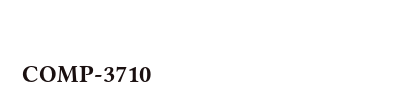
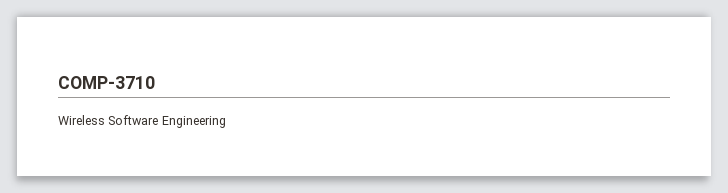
+ Wireless Software Engineering

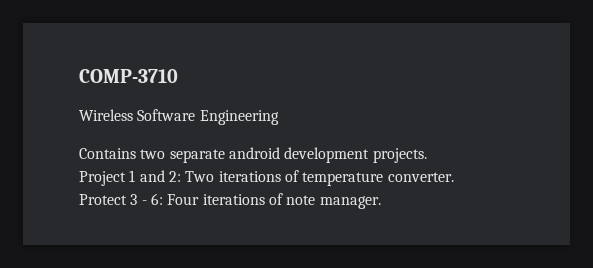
+ Contains two separate android development projects.
+ Project 1 and 2: Two iterations of temperature converter.
+ Protect 3 - 6: Four iterations of note manager.

